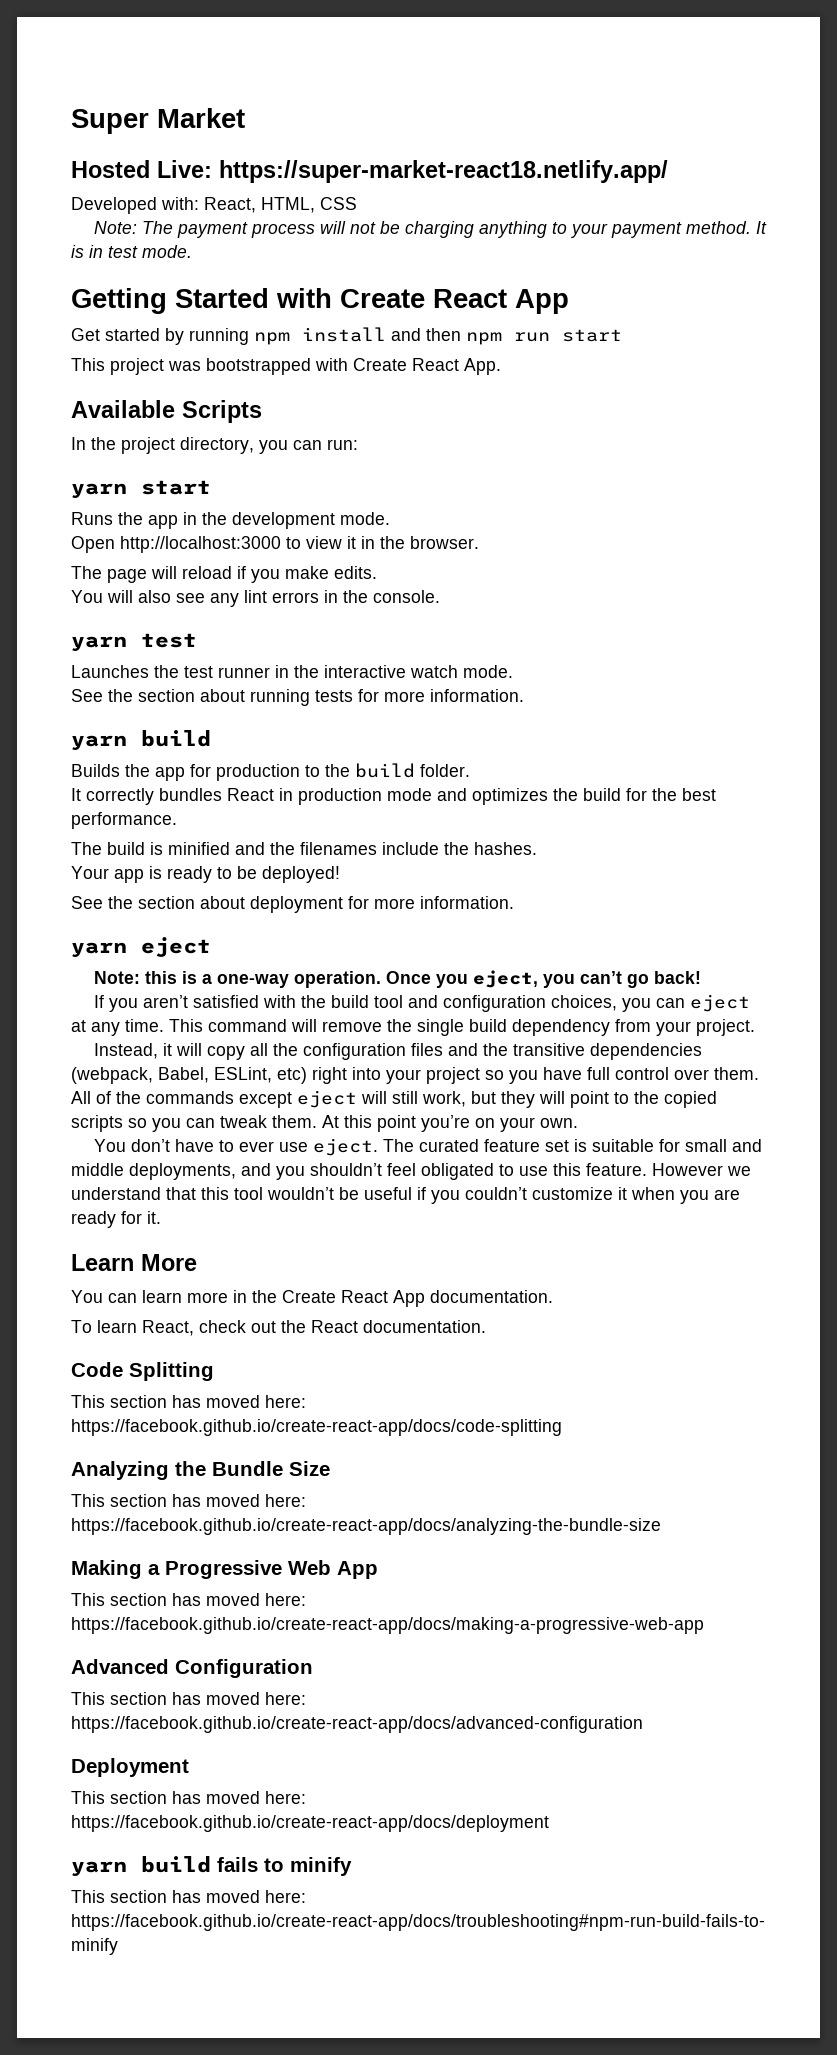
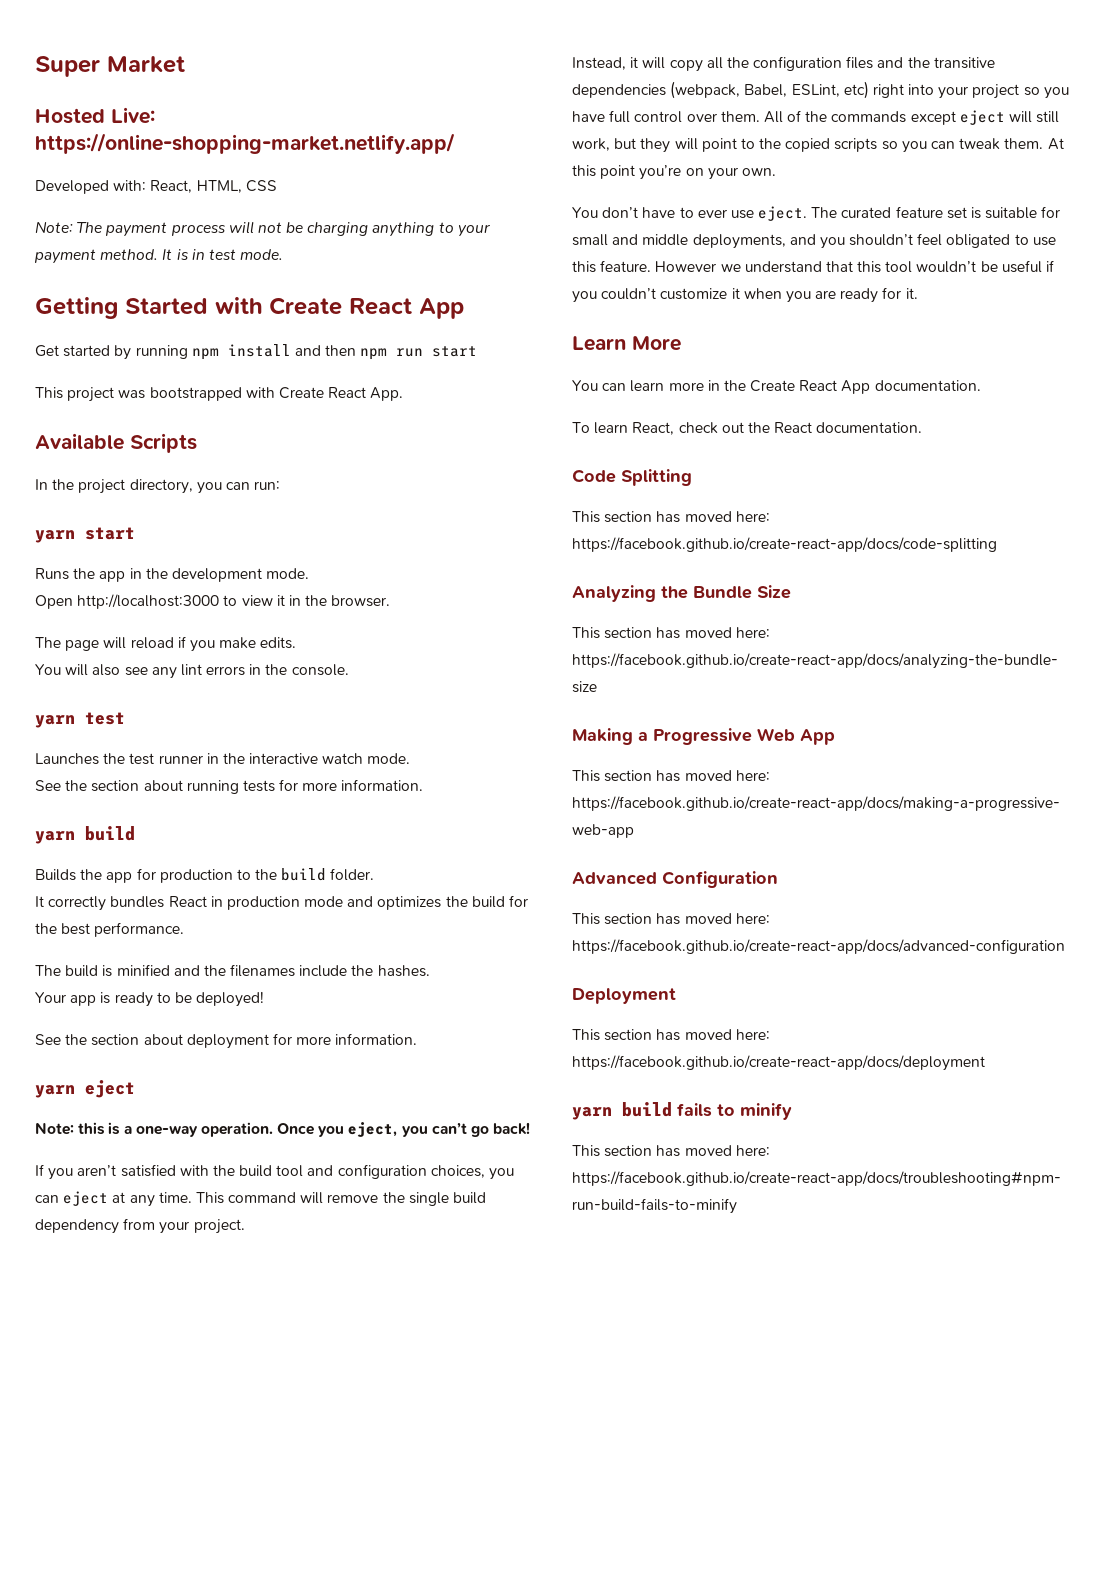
- Hosted Live: https://super-market-react18.netlify.app/
+ Hosted Live: https://online-shopping-market.netlify.app/

